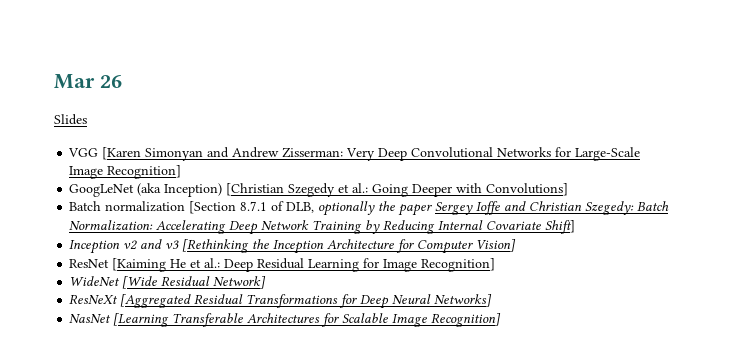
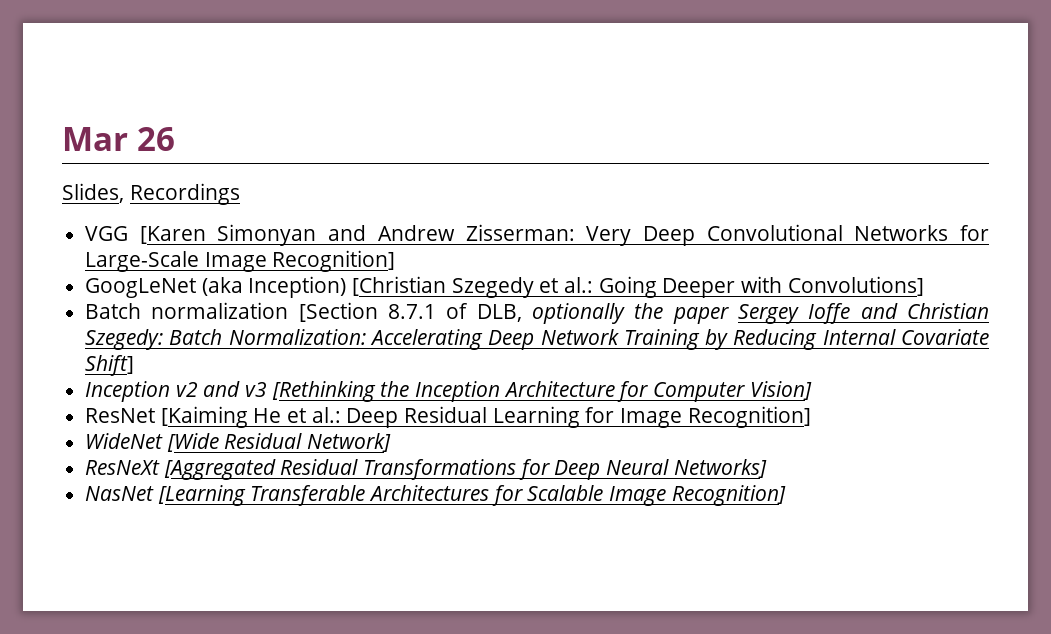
- Slides
+ Slides, Recordings

